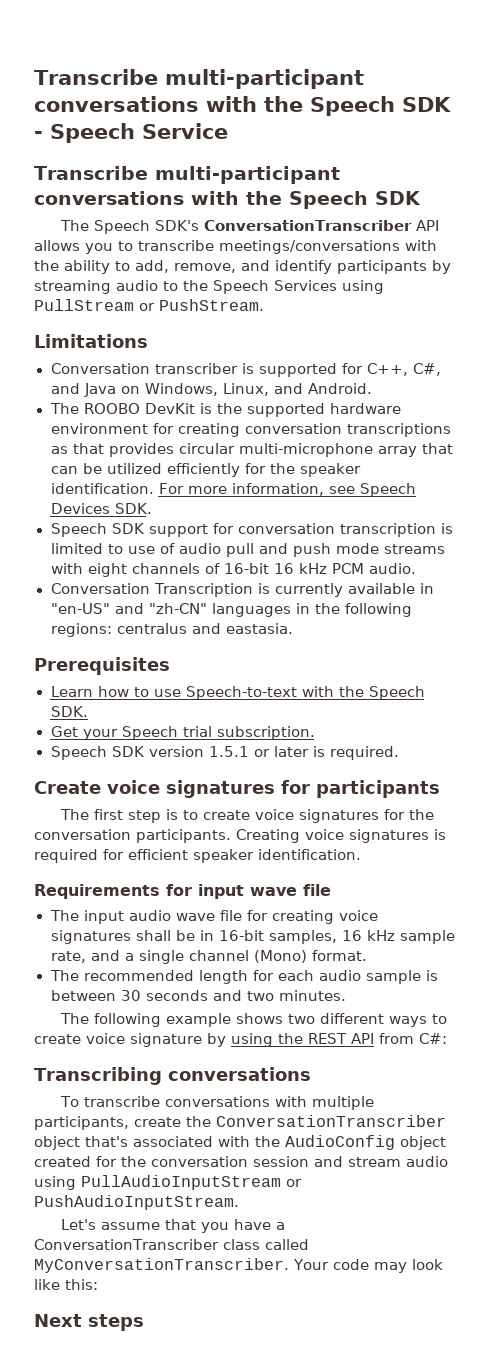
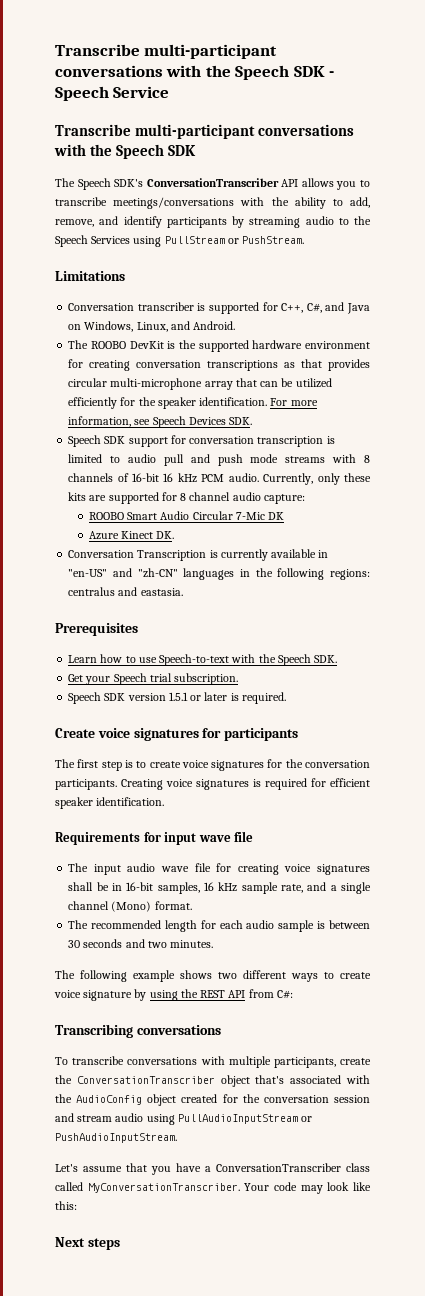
- Speech SDK support for conversation transcription is limited to use of audio pull and push mode streams with eight channels of 16-bit 16 kHz PCM audio.
+ Speech SDK support for conversation transcription is limited to audio pull and push mode streams with 8 channels of 16-bit 16 kHz PCM audio. Currently, only these kits are supported for 8 channel audio capture:
+ ROOBO Smart Audio Circular 7-Mic DK
+ Azure Kinect DK.

